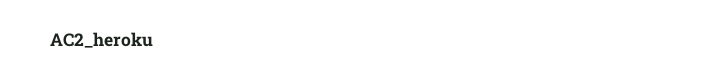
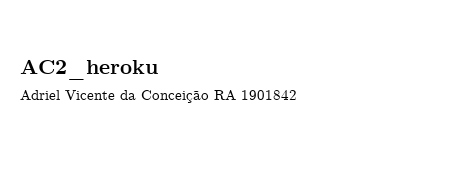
+ Adriel Vicente da Conceição RA 1901842

